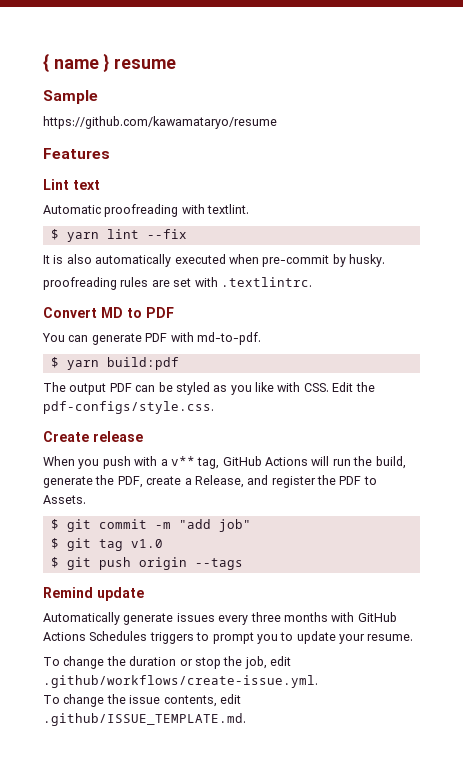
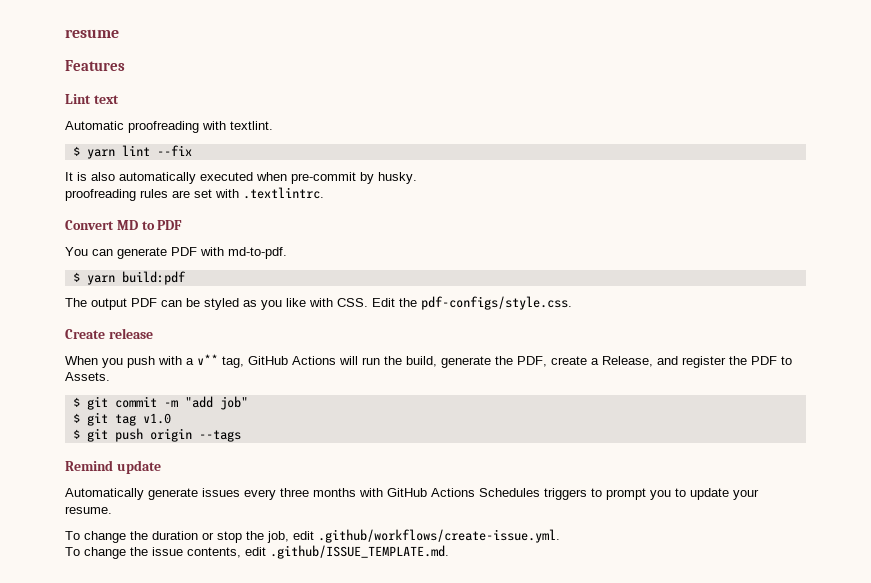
- { name } resume
+ resume
- Sample
- https://github.com/kawamataryo/resume

